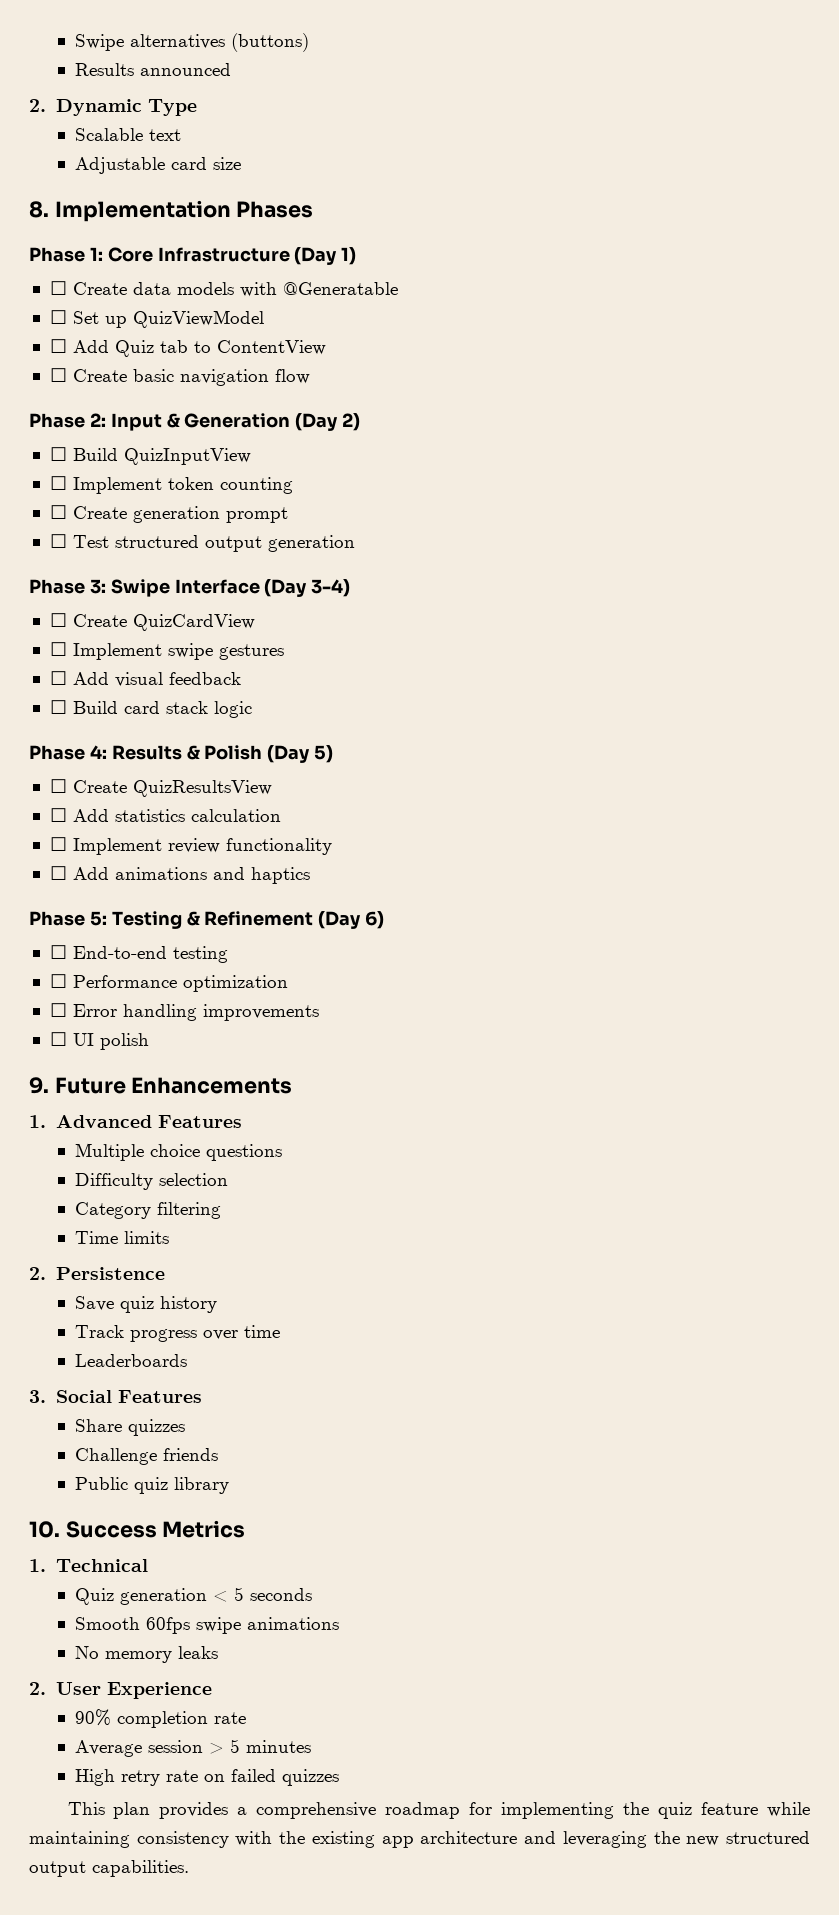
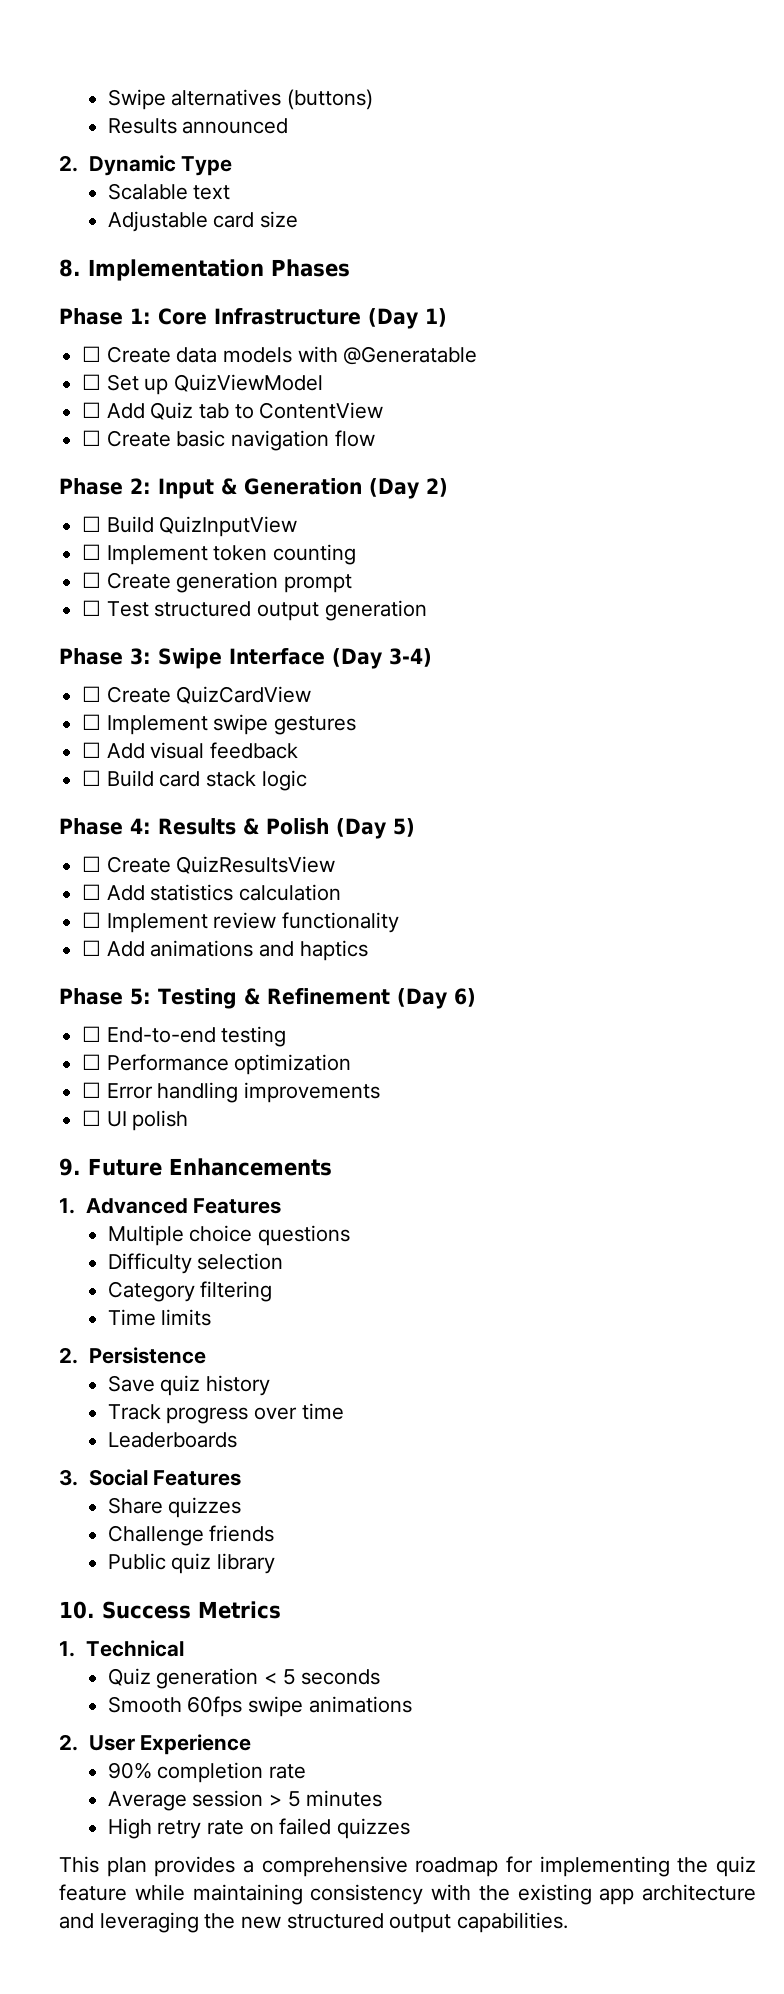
- No memory leaks

